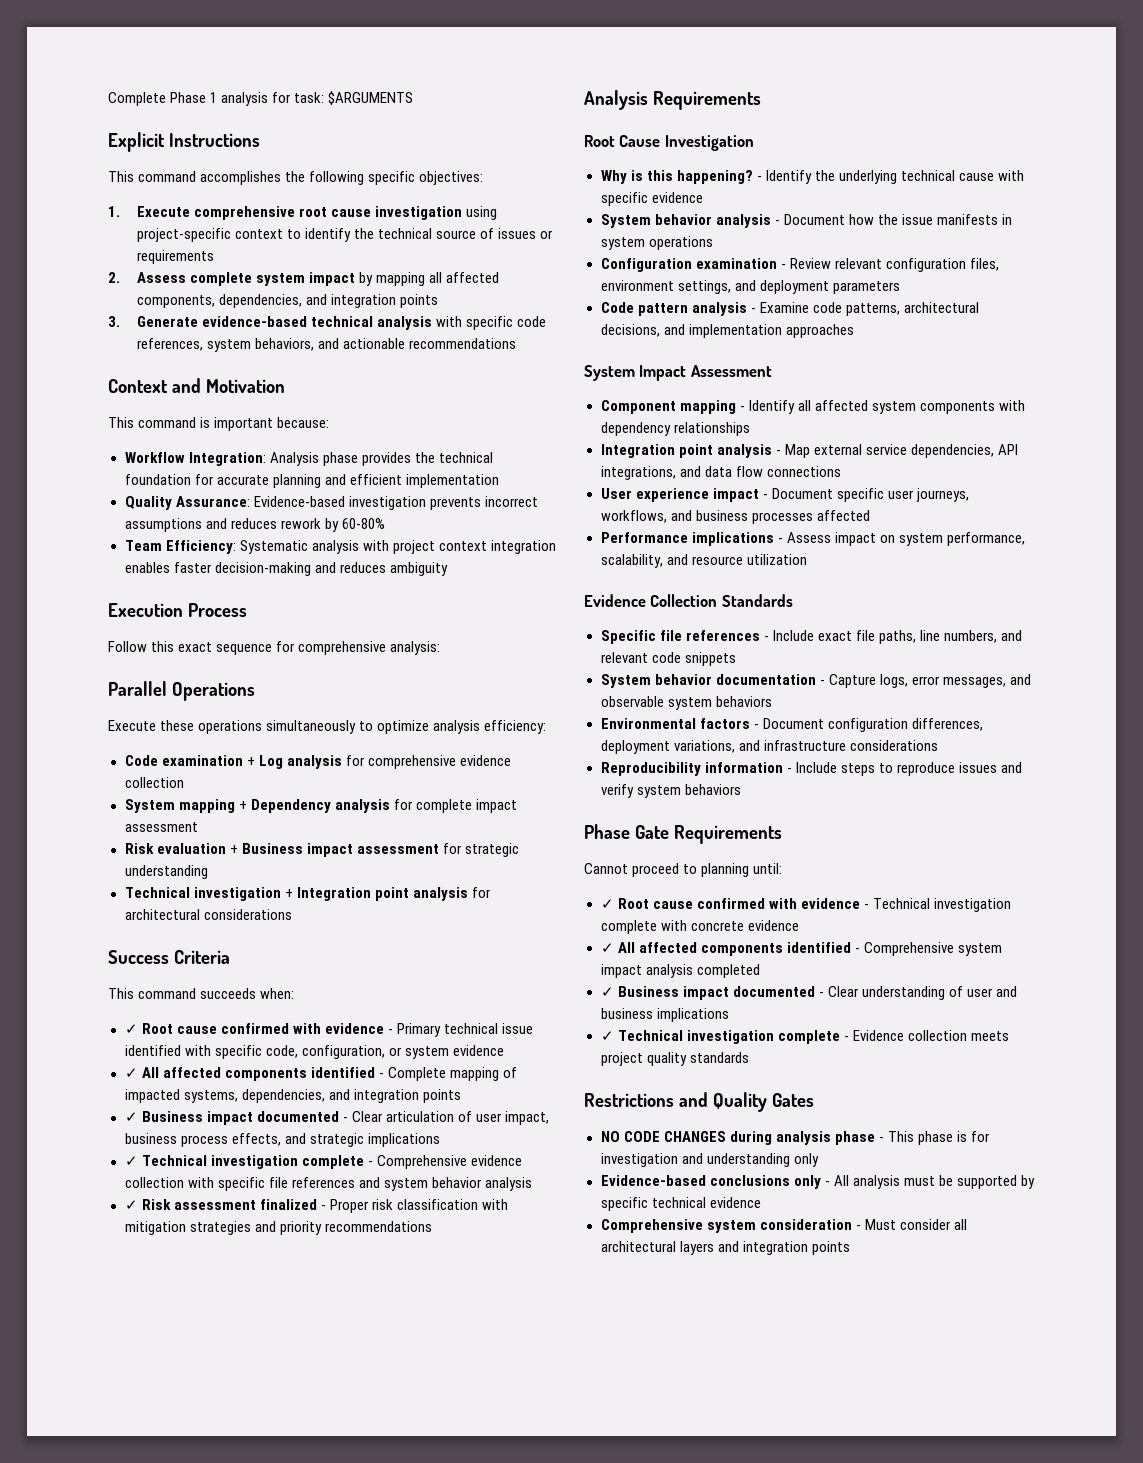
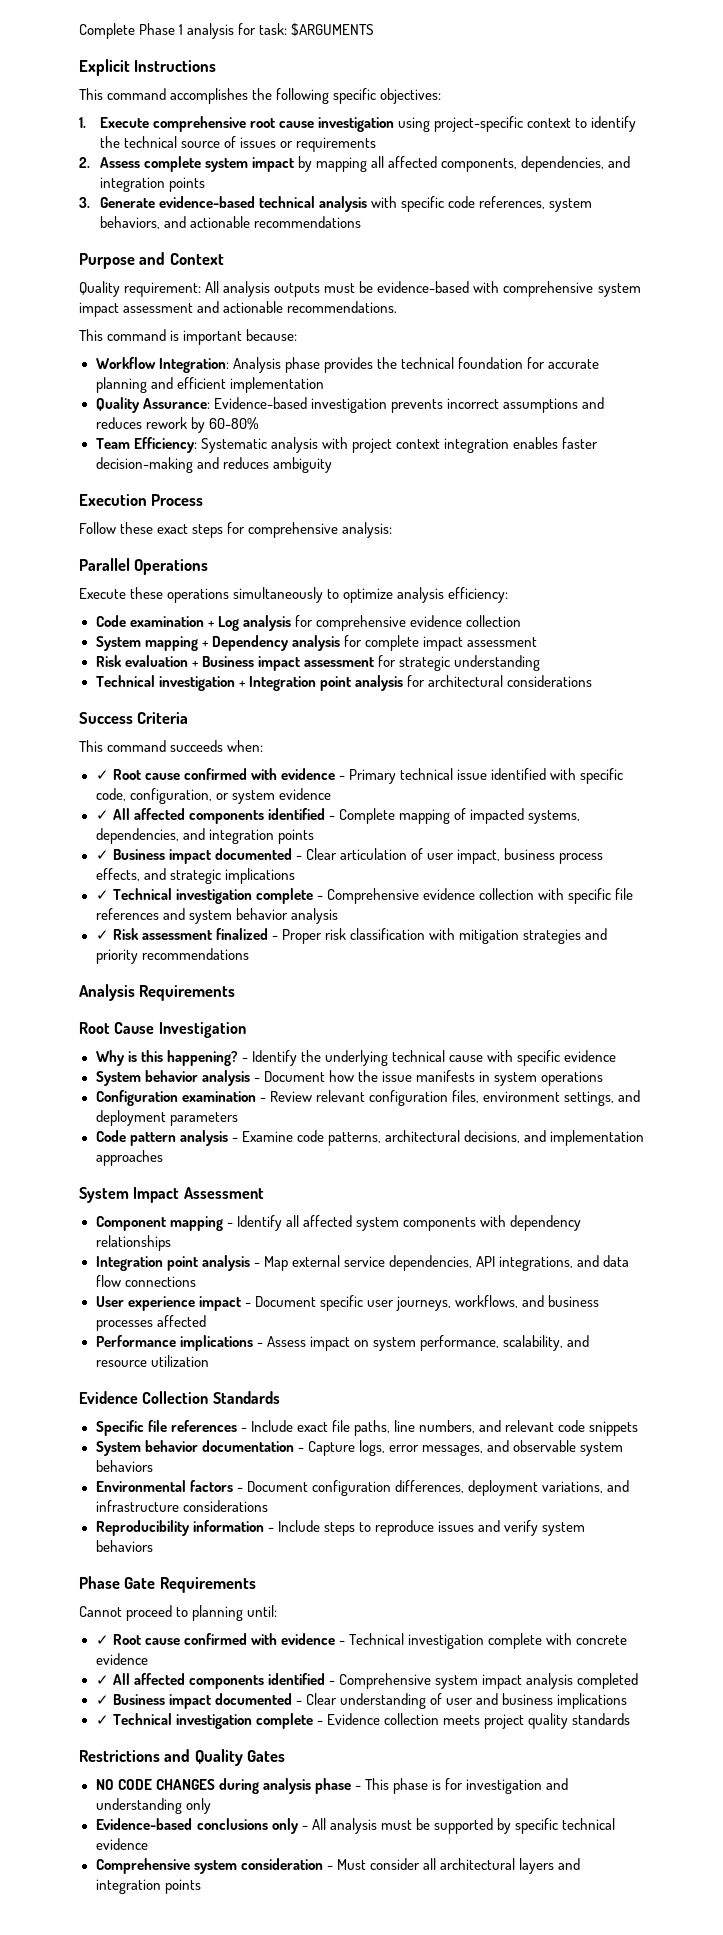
- Context and Motivation
+ Purpose and Context
+ Quality requirement: All analysis outputs must be evidence-based with comprehensive system impact assessment and actionable recommendations.
- Follow this exact sequence for comprehensive analysis:
+ Follow these exact steps for comprehensive analysis:

